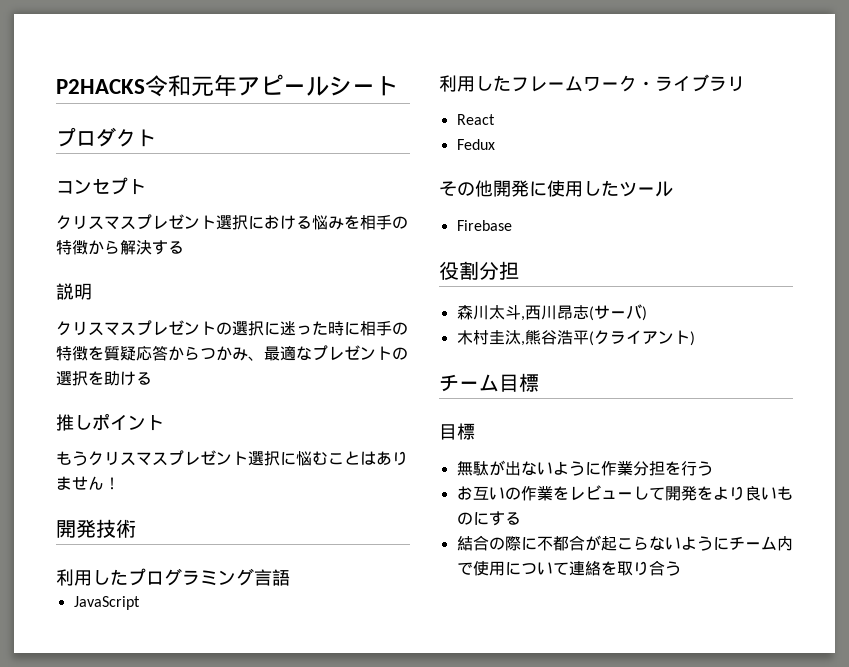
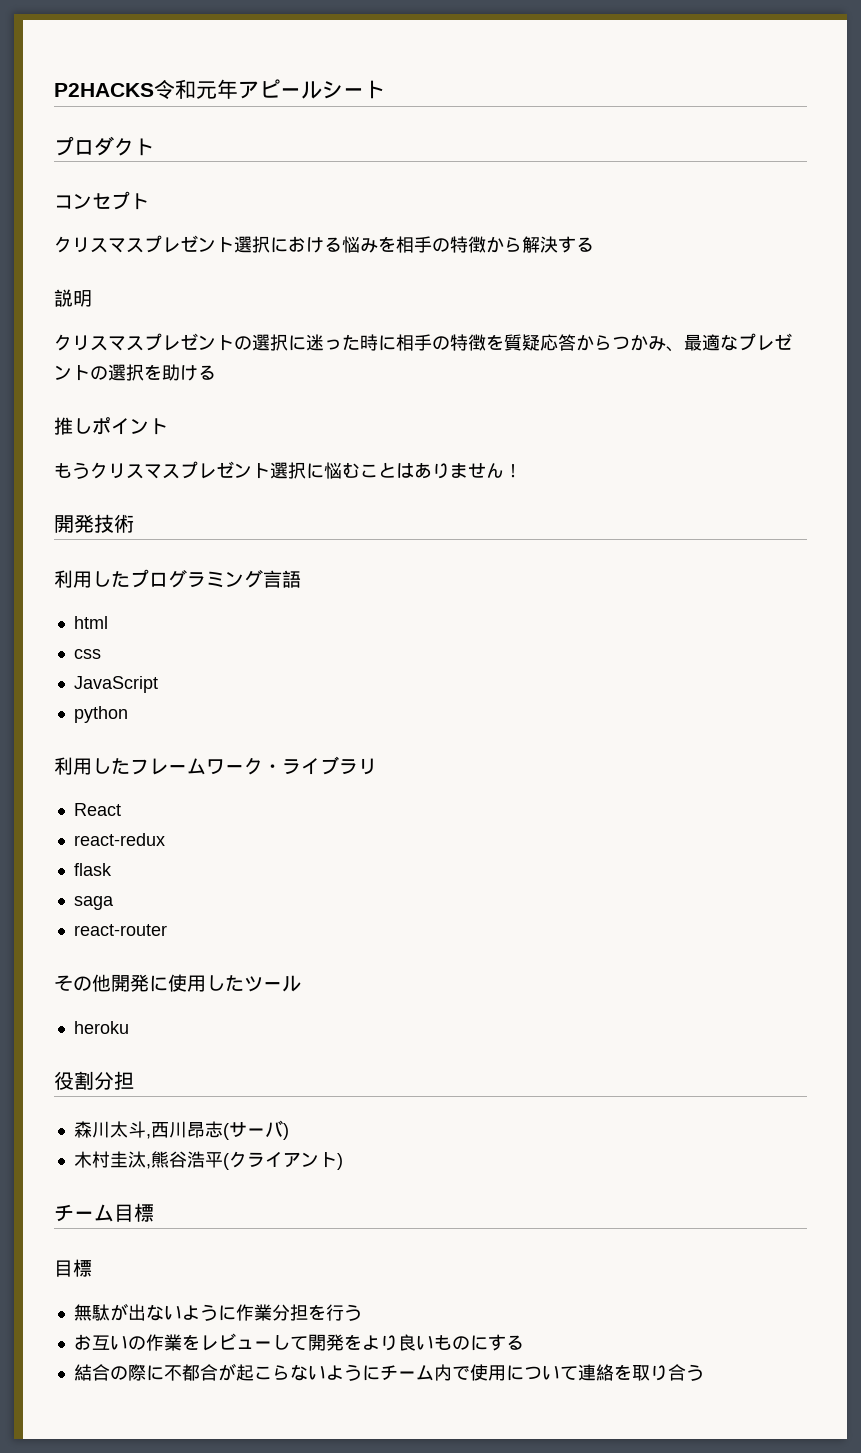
+ html
+ css
+ python
- Fedux
+ react-redux
+ flask
+ saga
+ react-router
- Firebase
+ heroku

